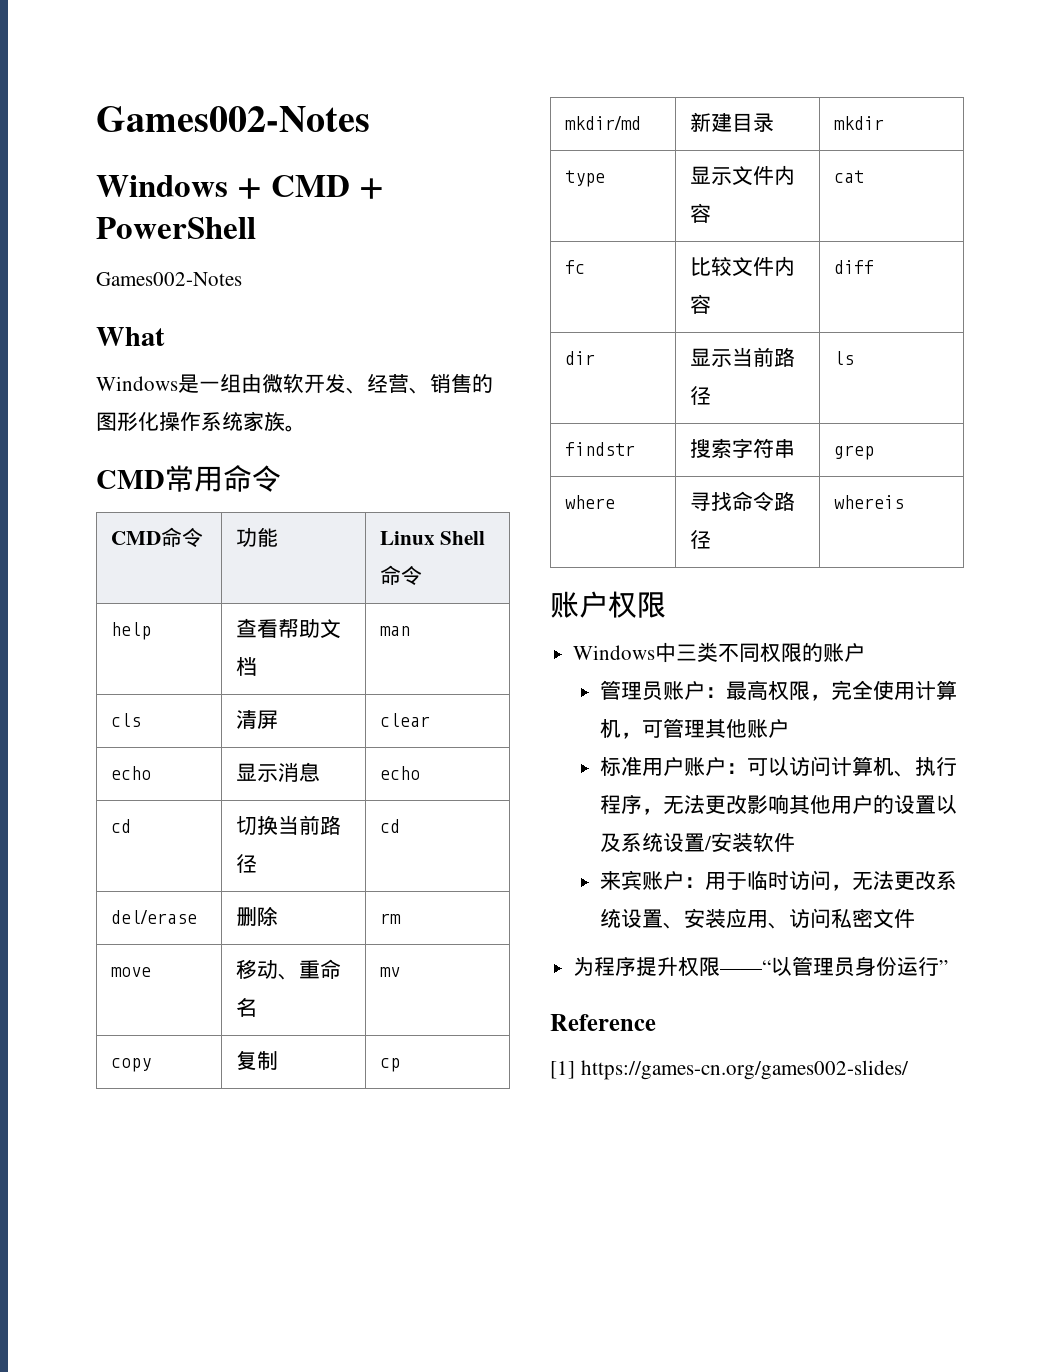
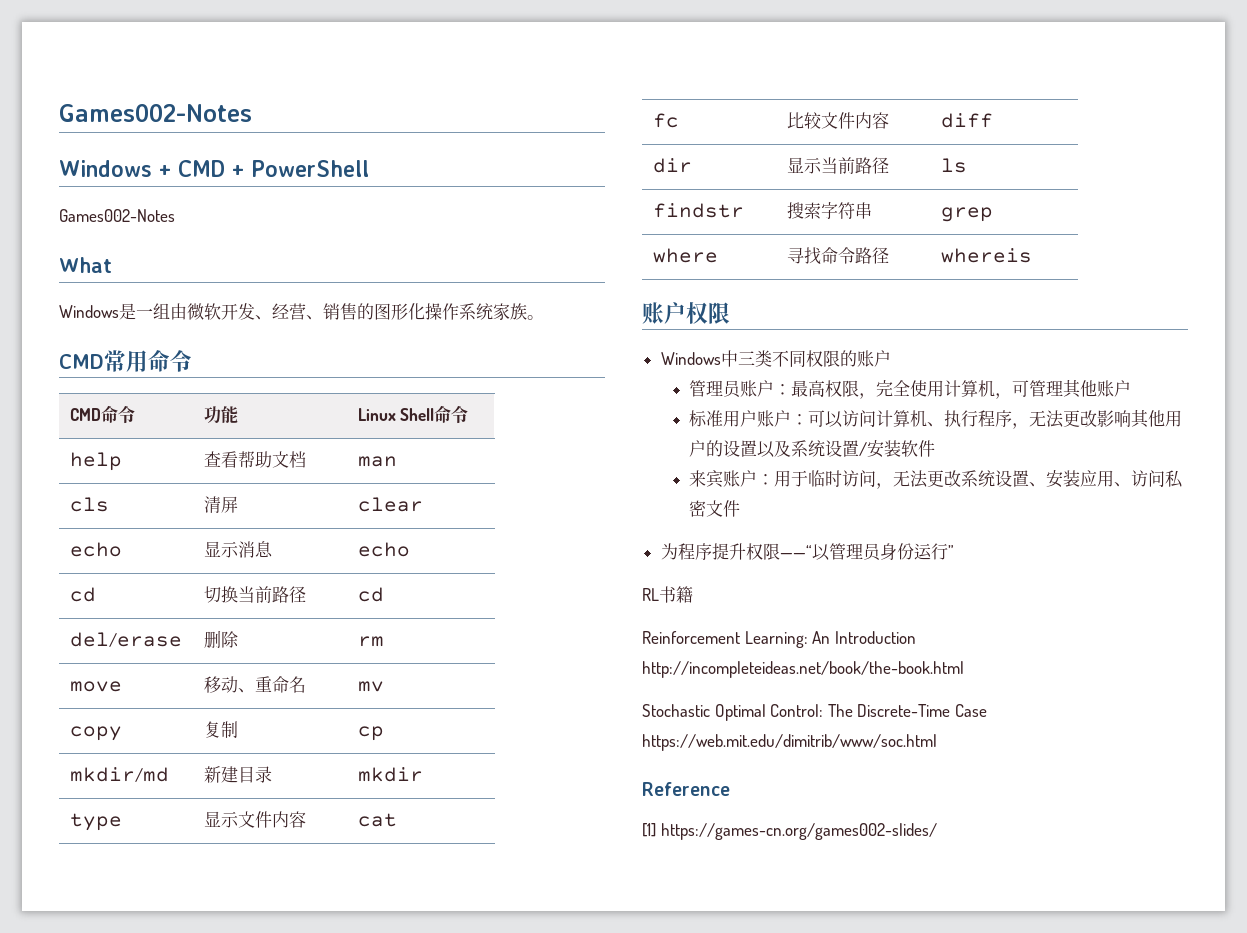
+ RL书籍
+ Reinforcement Learning: An Introduction http://incompleteideas.net/book/the-book.html
+ Stochastic Optimal Control: The Discrete-Time Case https://web.mit.edu/dimitrib/www/soc.html

